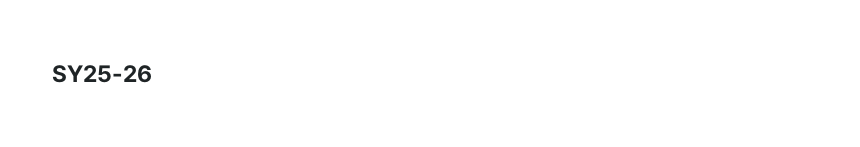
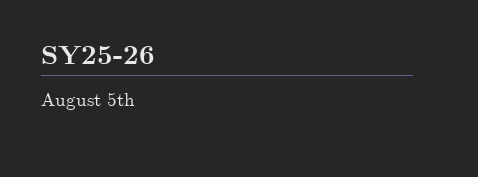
+ August 5th

